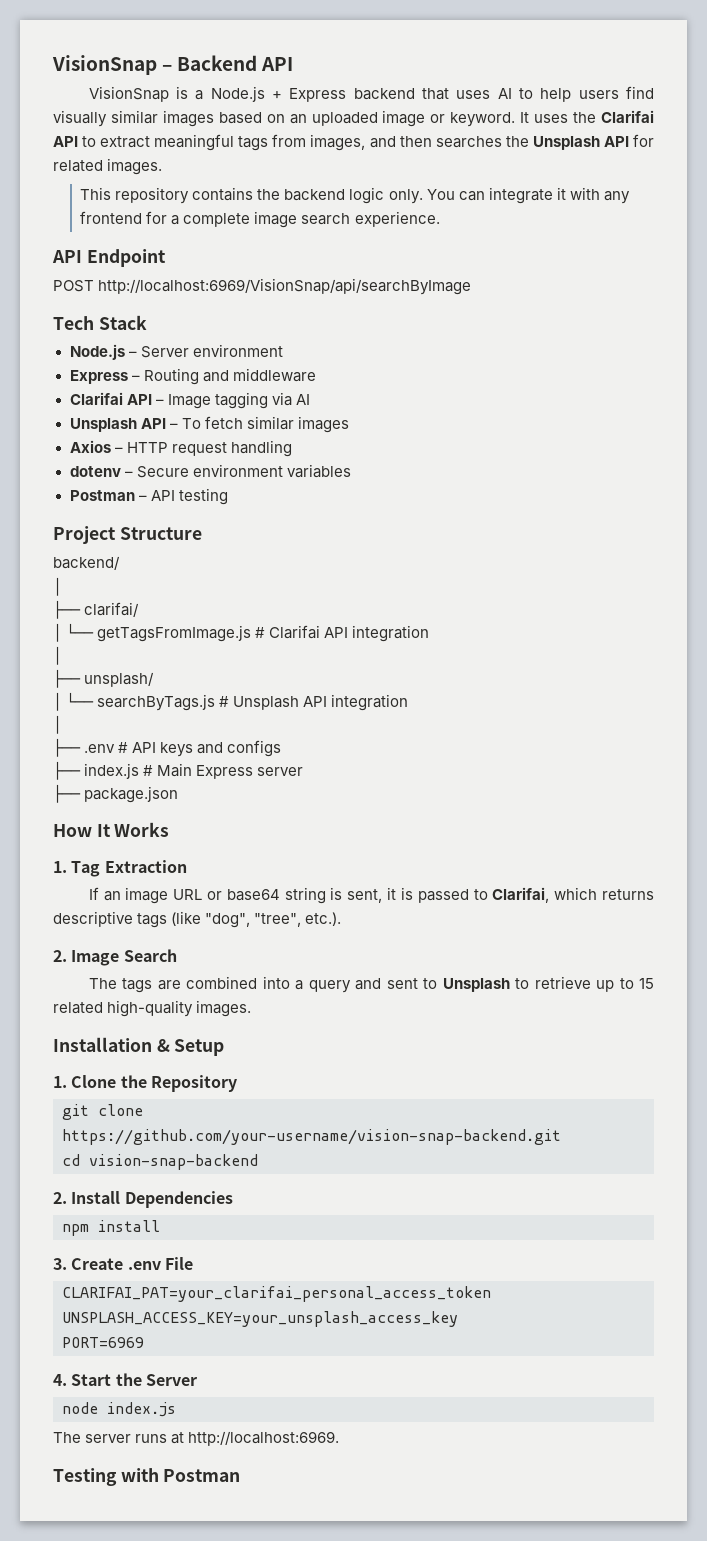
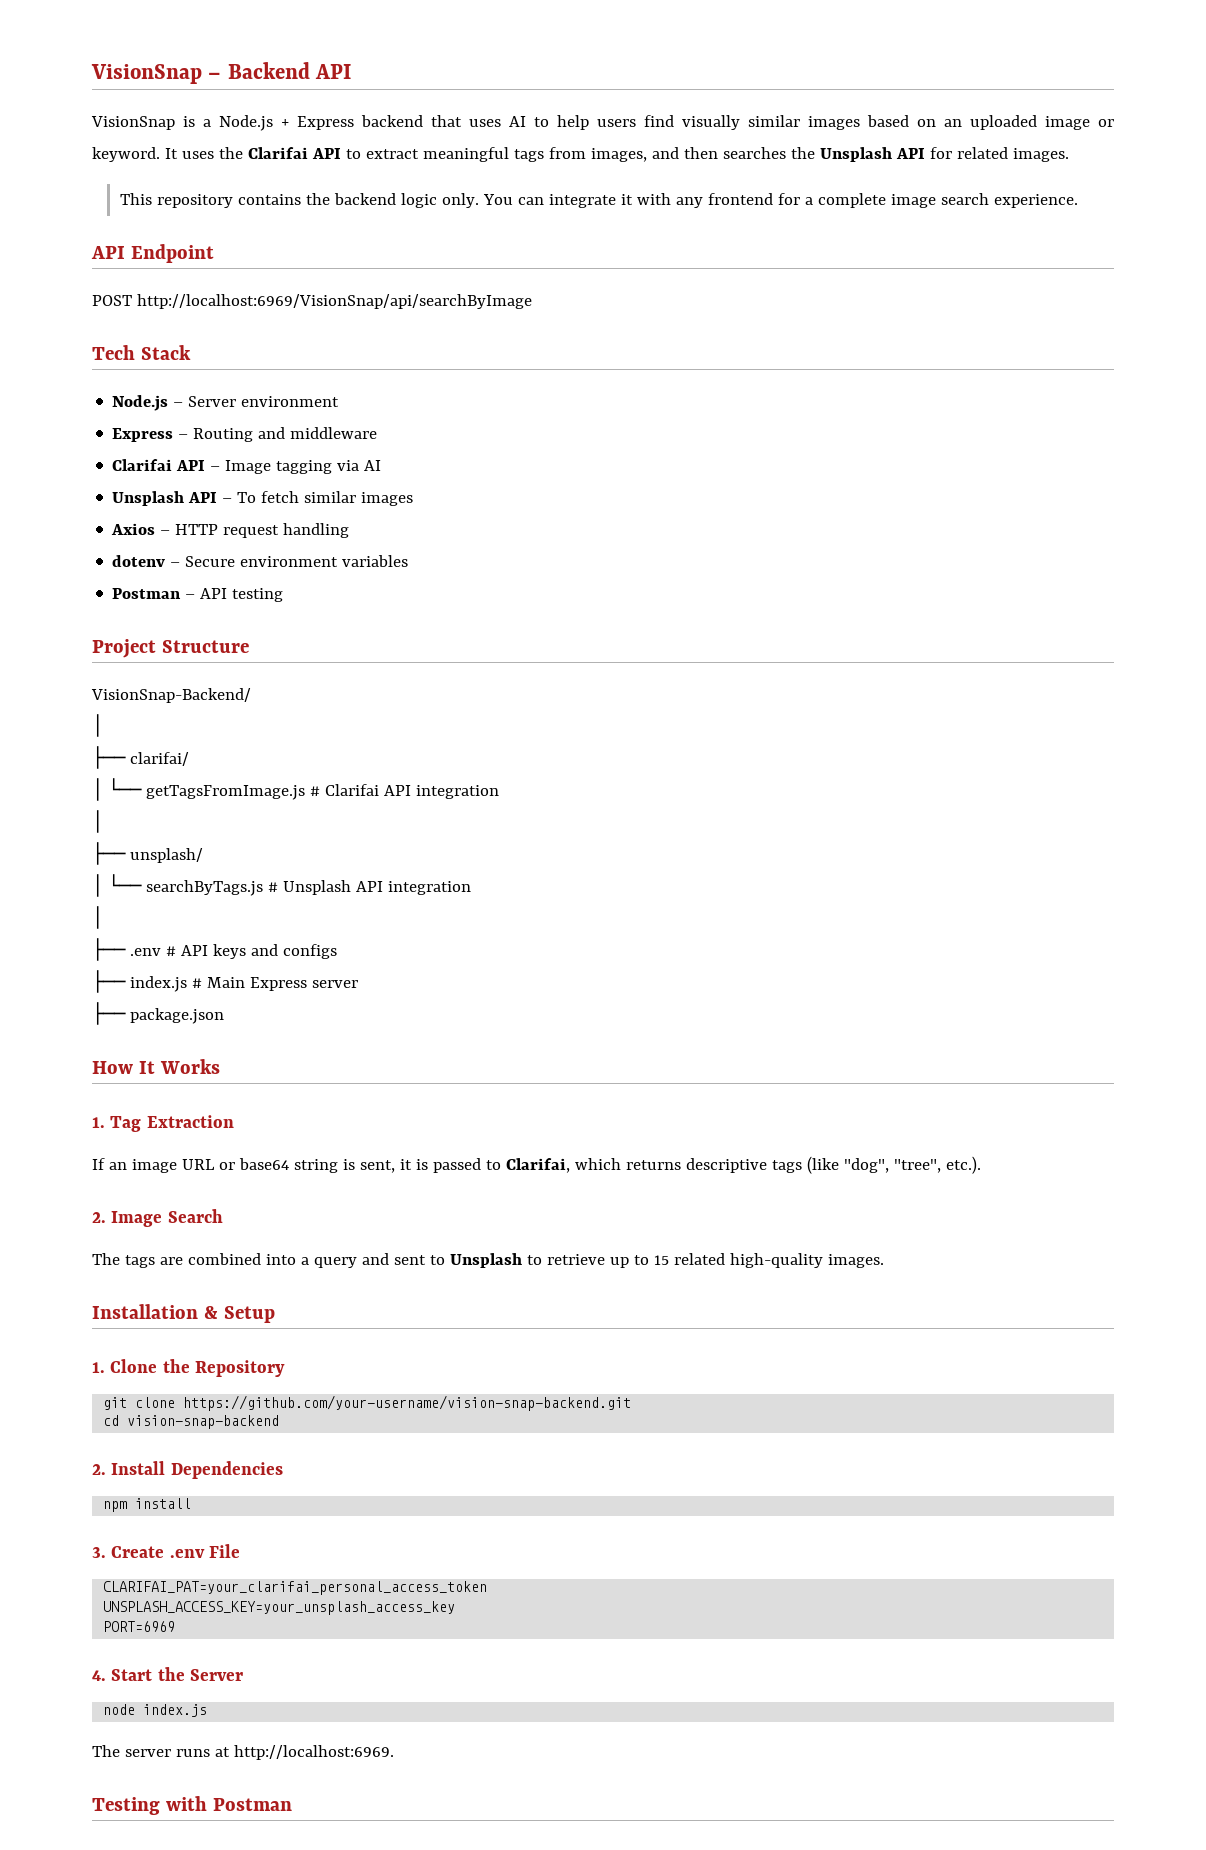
- backend/
+ VisionSnap-Backend/

